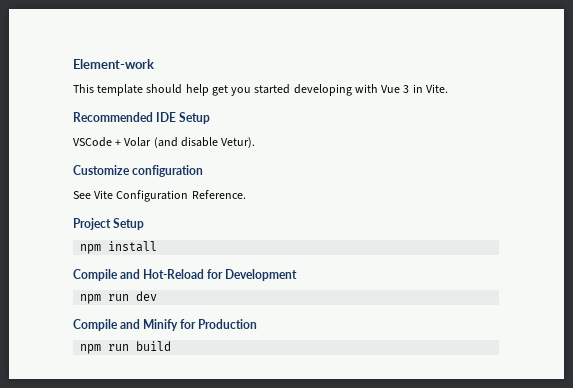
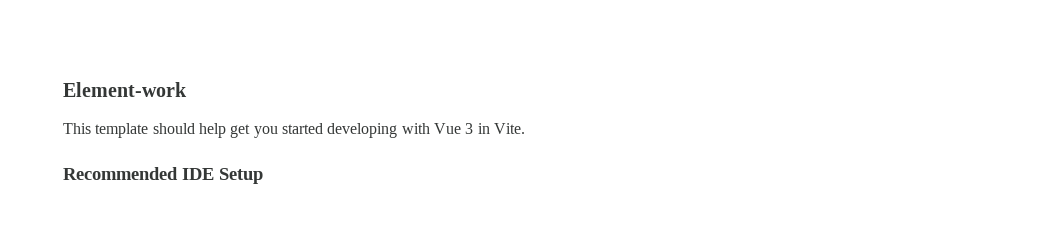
- VSCode + Volar (and disable Vetur).
- Customize configuration
- See Vite Configuration Reference.
- Project Setup
- npm install
- Compile and Hot-Reload for Development
- npm run dev
- Compile and Minify for Production
- npm run build

